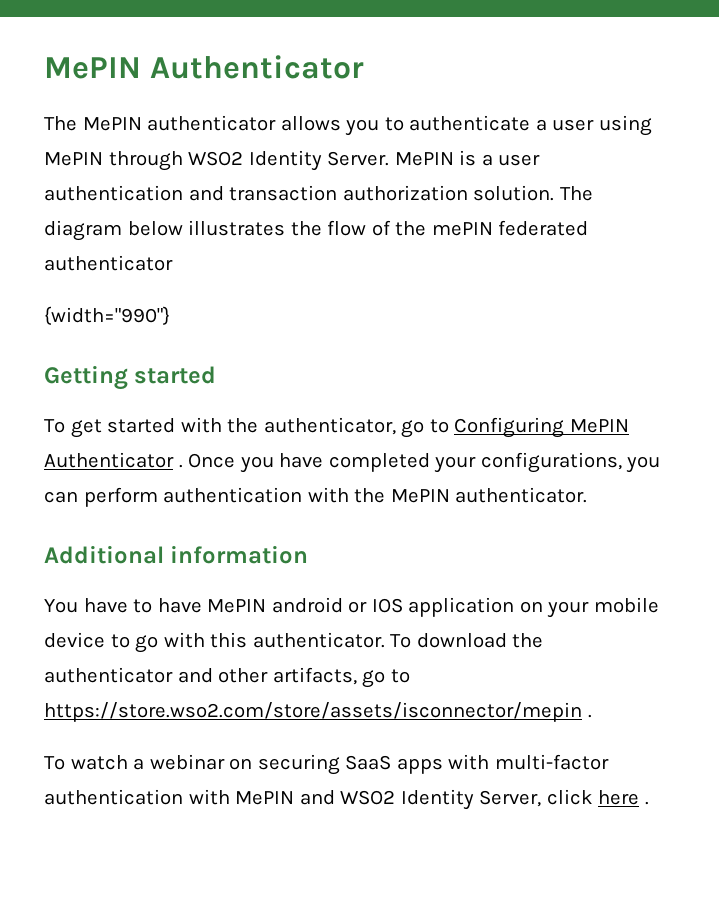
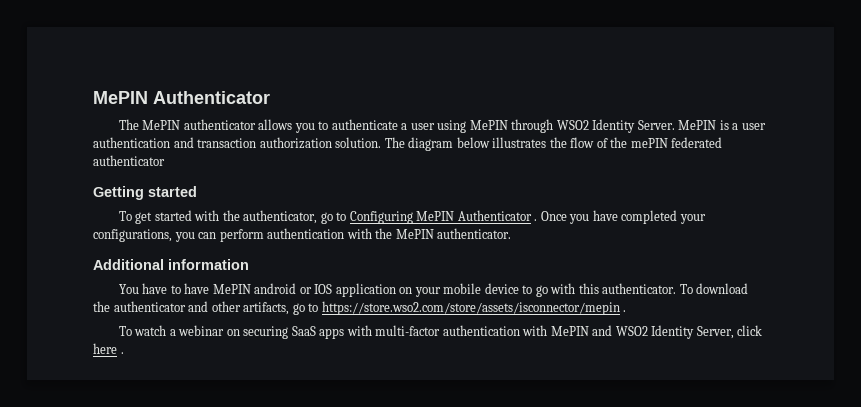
- {width="990"}

